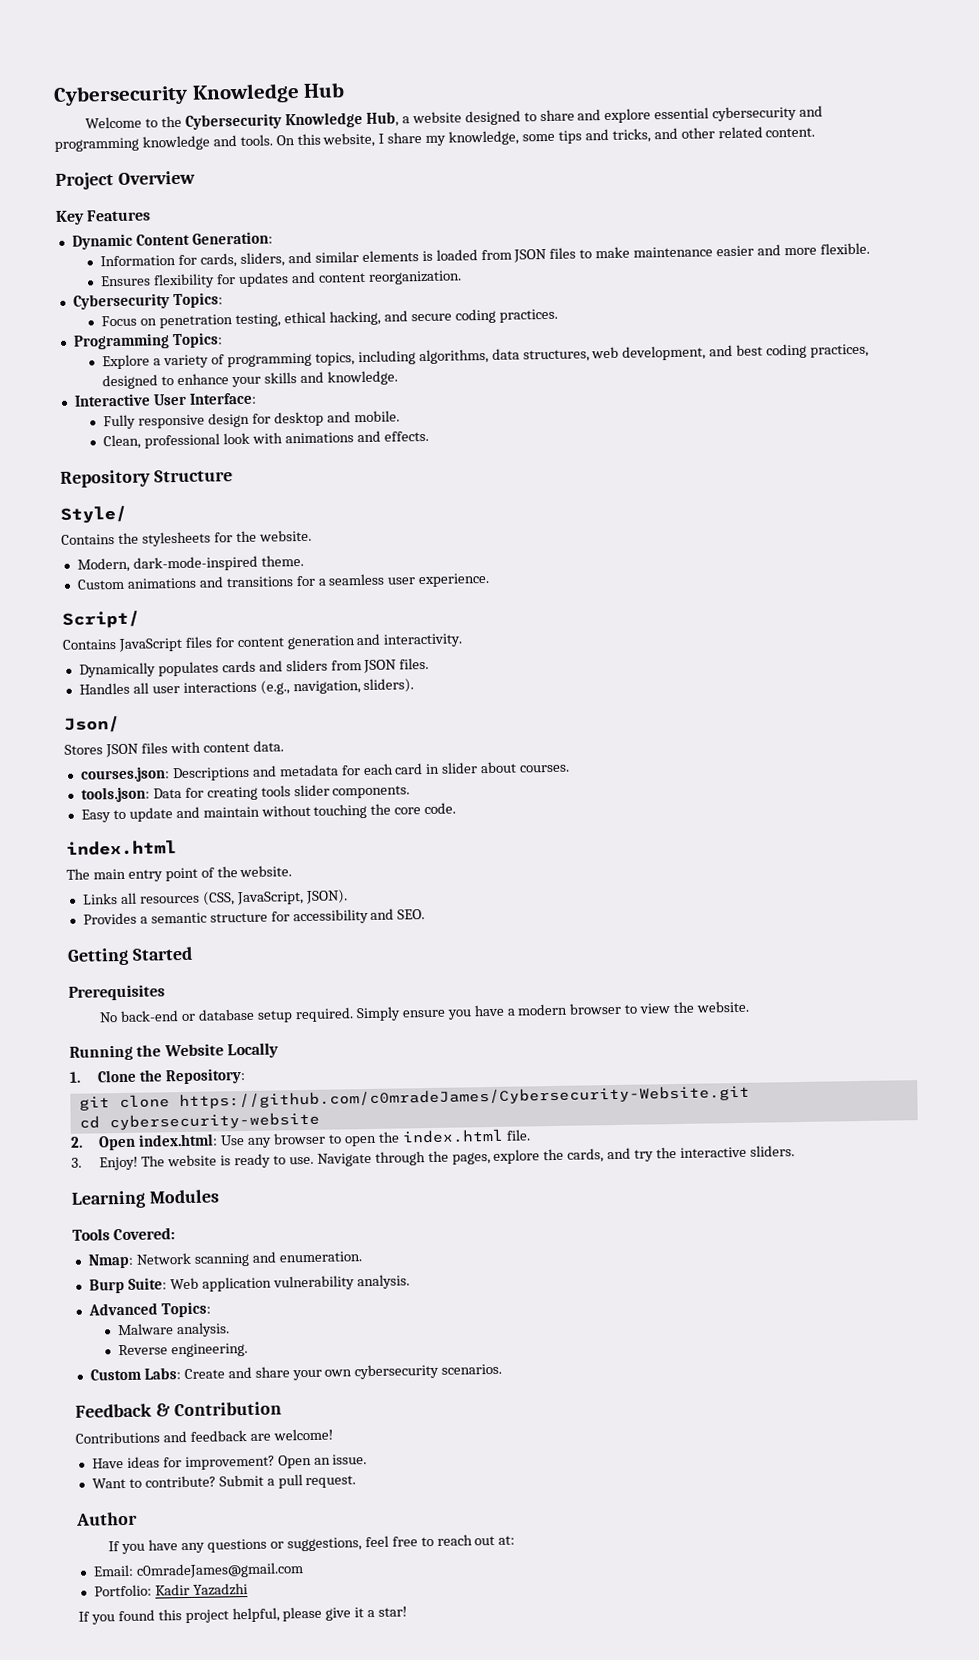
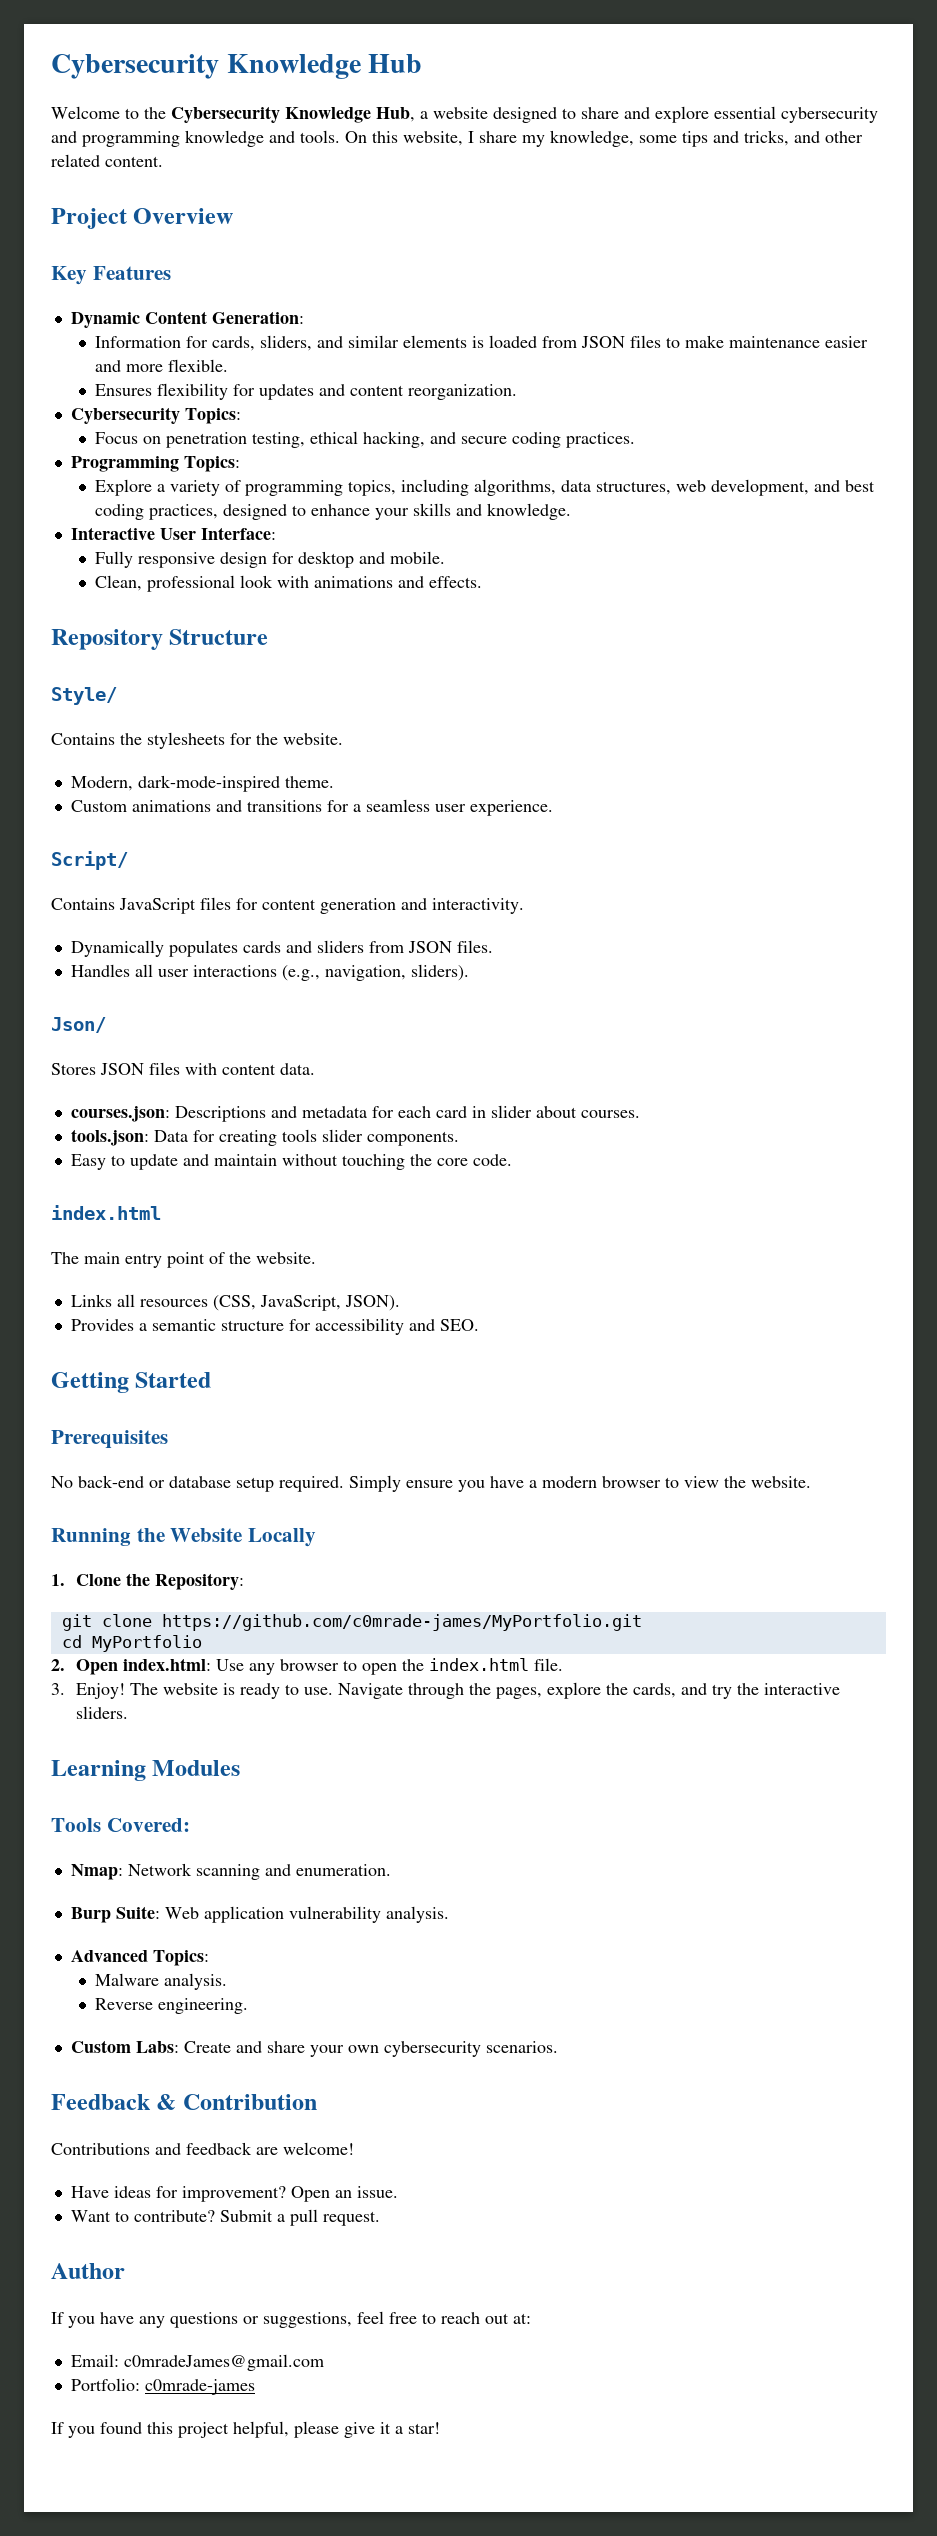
- git clone https://github.com/c0mradeJames/Cybersecurity-Website.git
+ git clone https://github.com/c0mrade-james/MyPortfolio.git
- cd cybersecurity-website
+ cd MyPortfolio
- Portfolio: Kadir Yazadzhi
+ Portfolio: c0mrade-james

